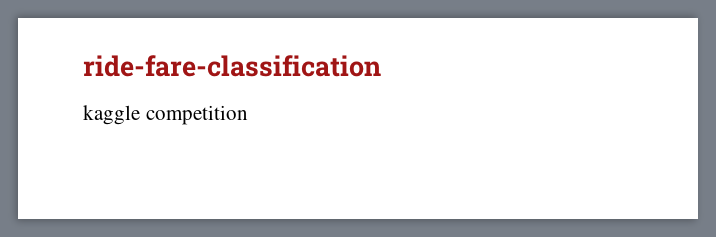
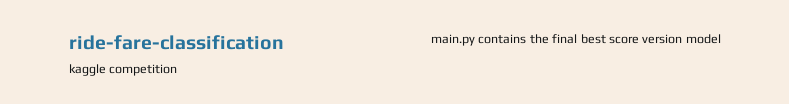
+ main.py contains the final best score version model

